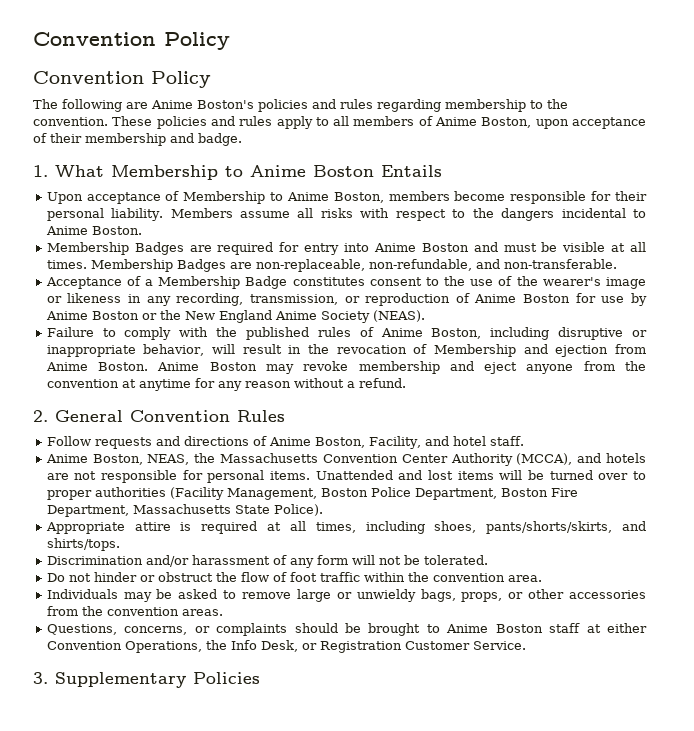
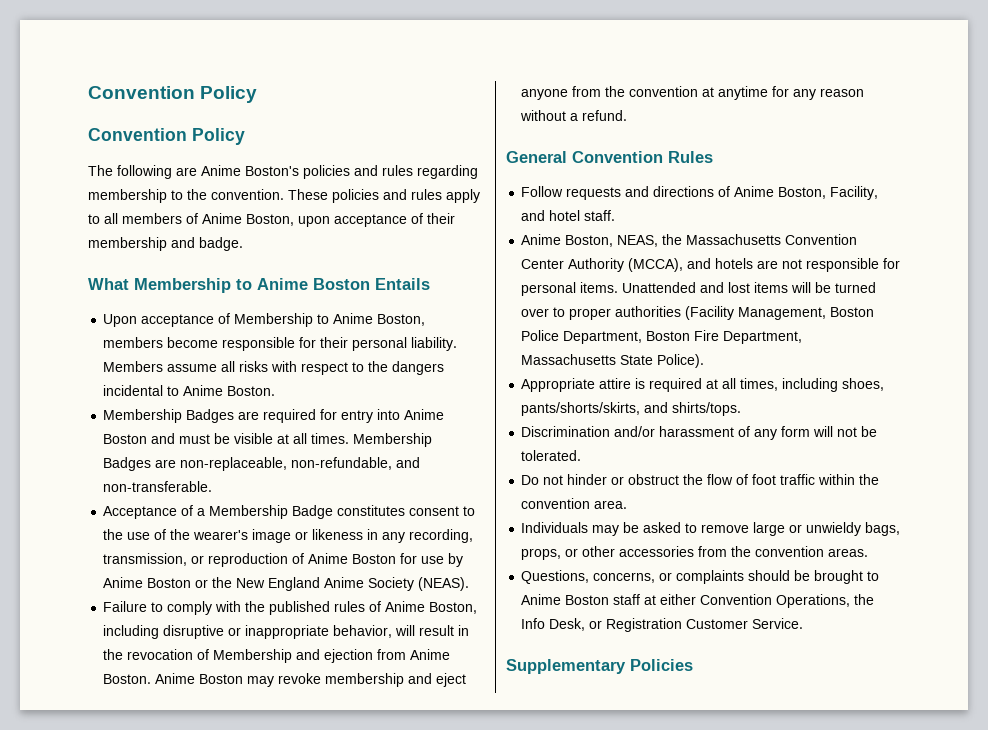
- 1. What Membership to Anime Boston Entails
+ What Membership to Anime Boston Entails
- 2. General Convention Rules
+ General Convention Rules
- 3. Supplementary Policies
+ Supplementary Policies

